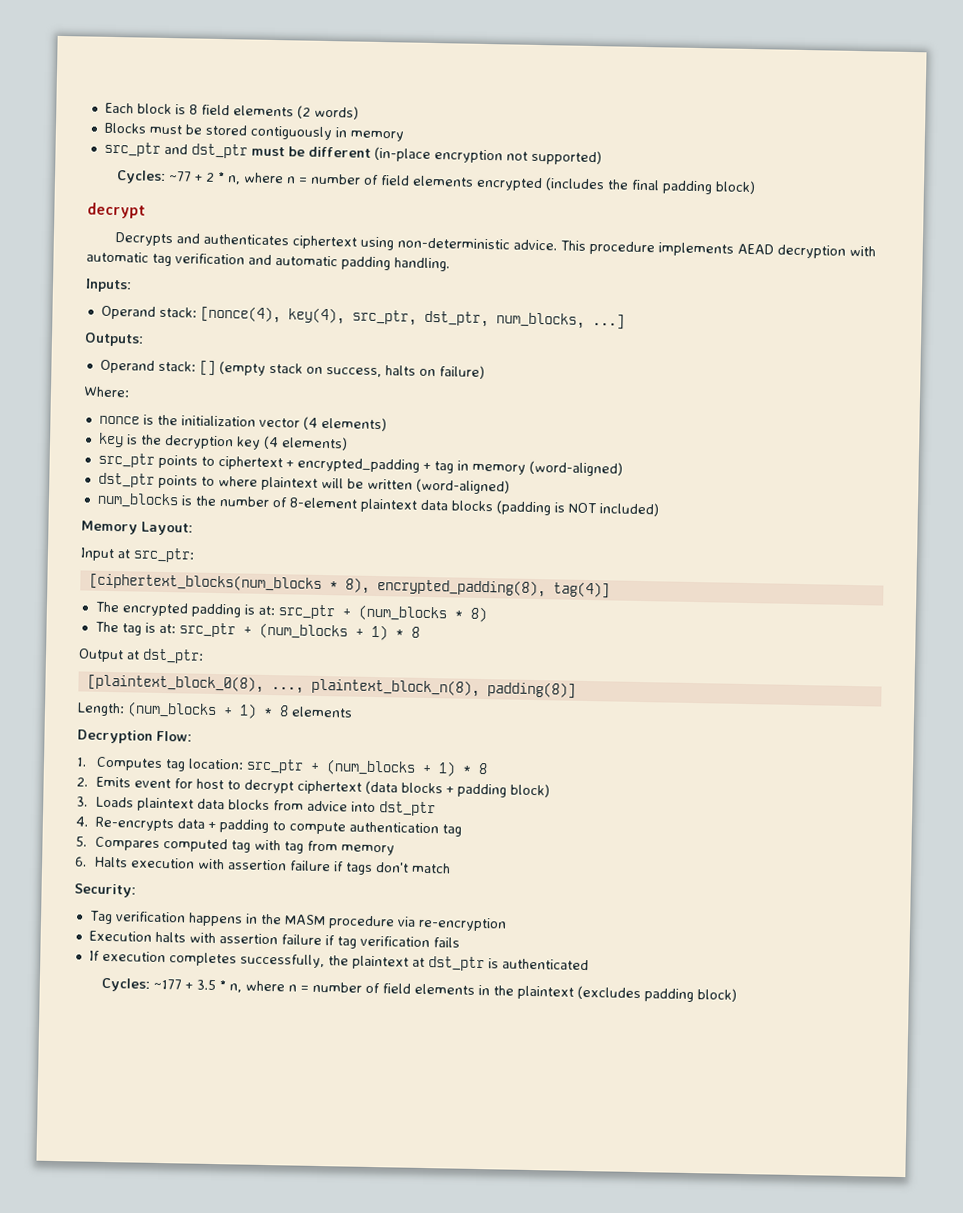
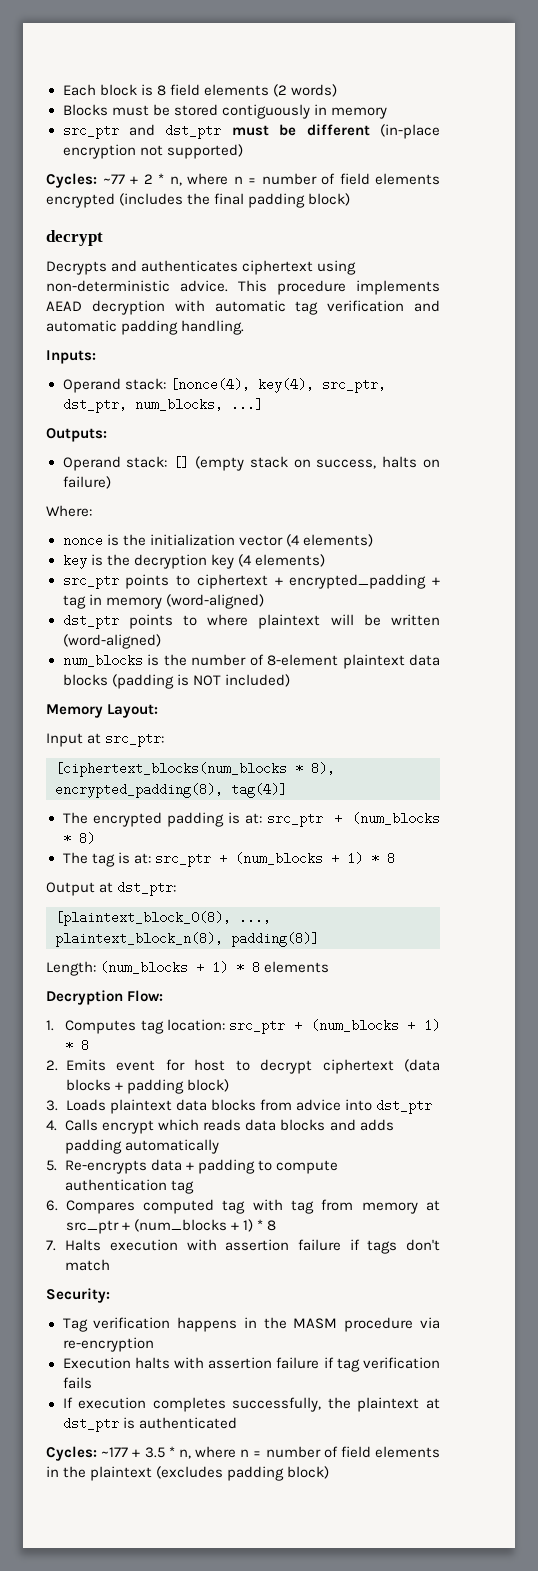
- 4. Re-encrypts data + padding to compute authentication tag
+ 4. Calls encrypt which reads data blocks and adds padding automatically
+ 5. Re-encrypts data + padding to compute authentication tag
- 5. Compares computed tag with tag from memory
- 6. Halts execution with assertion failure if tags don't match
+ 6. Compares computed tag with tag from memory at src_ptr + (num_blocks + 1) * 8
+ 7. Halts execution with assertion failure if tags don't match

